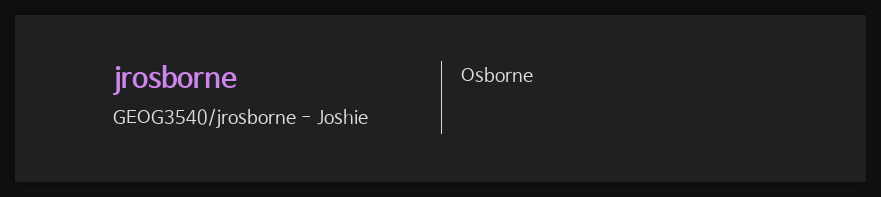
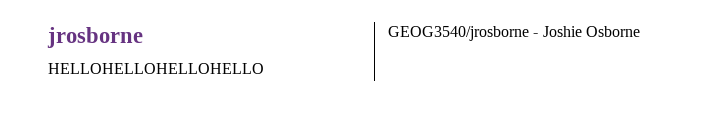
- GEOG3540/jrosborne - Joshie Osborne
+ HELLOHELLOHELLOHELLO GEOG3540/jrosborne - Joshie Osborne

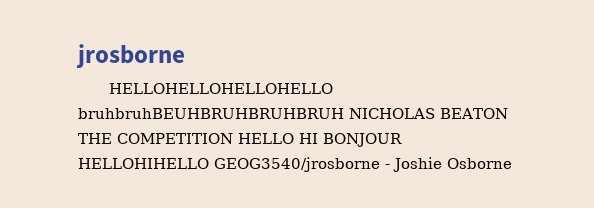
- HELLOHELLOHELLOHELLO GEOG3540/jrosborne - Joshie Osborne
+ HELLOHELLOHELLOHELLO bruhbruhBEUHBRUHBRUHBRUH NICHOLAS BEATON THE COMPETITION HELLO HI BONJOUR HELLOHIHELLO GEOG3540/jrosborne - Joshie Osborne

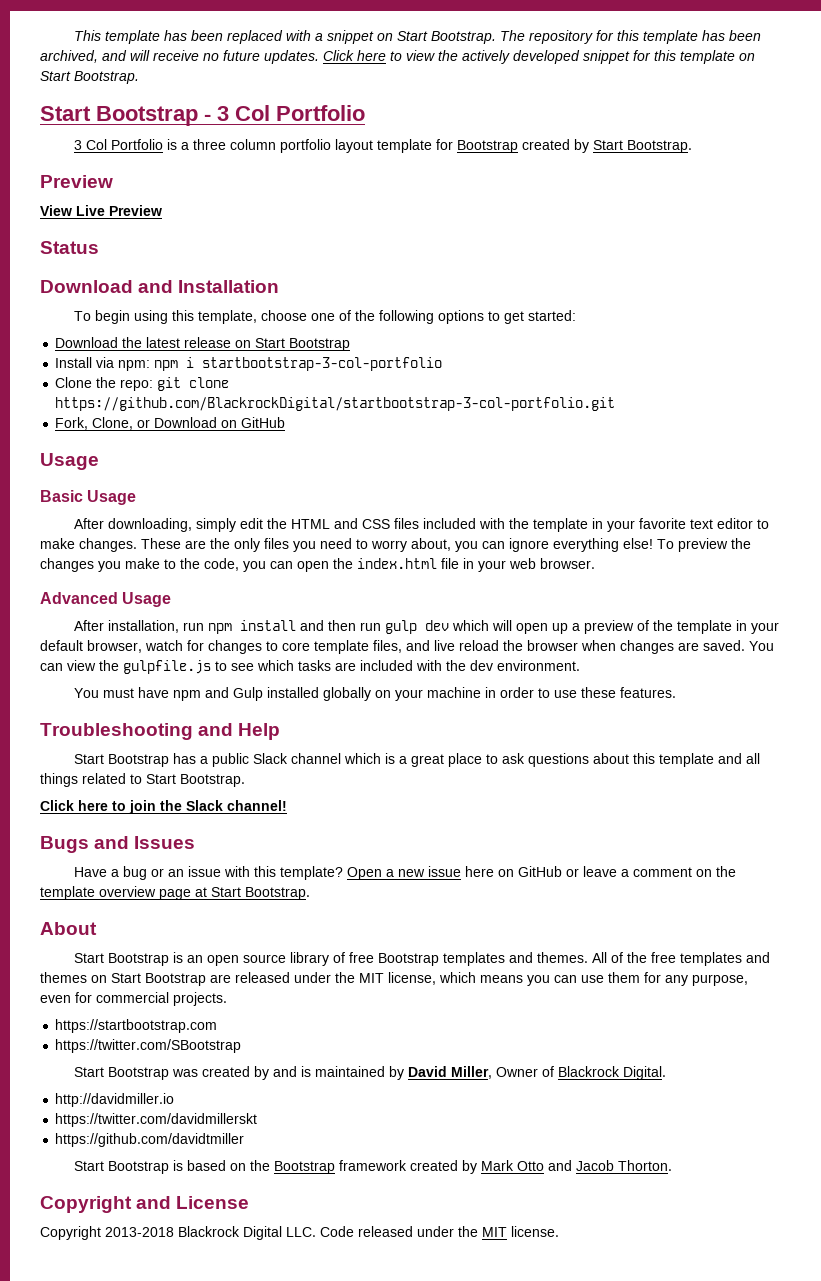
- jrosborne
- HELLOHELLOHELLOHELLO bruhbruhBEUHBRUHBRUHBRUH NICHOLAS BEATON THE COMPETITION HELLO HI BONJOUR HELLOHIHELLO GEOG3540/jrosborne - Joshie Osborne
+ This template has been replaced with a snippet on Start Bootstrap. The repository for this template has been archived, and will receive no future updates. Click here to view the actively developed snippet for this template on Start Bootstrap.
+ Start Bootstrap - 3 Col Portfolio
+ 3 Col Portfolio is a three column portfolio layout template for Bootstrap created by Start Bootstrap.
+ Preview
+ View Live Preview
+ Status
+ Download and Installation
+ To begin using this template, choose one of the following options to get started:
+ Download the latest release on Start Bootstrap
+ Install via npm: npm i startbootstrap-3-col-portfolio
+ Clone the repo: git clone https://github.com/BlackrockDigital/startbootstrap-3-col-portfolio.git
+ Fork, Clone, or Download on GitHub
+ Usage
+ Basic Usage
+ After downloading, simply edit the HTML and CSS files included with the template in your favorite text editor to make changes. These are the only files you need to worry about, you can ignore everything else! To preview the changes you make to the code, you can open the index.html file in your web browser.
+ Advanced Usage
+ After installation, run npm install and then run gulp dev which will open up a preview of the template in your default browser, watch for changes to core template files, and live reload the browser when changes are saved. You can view the gulpfile.js to see which tasks are included with the dev environment.
+ You must have npm and Gulp installed globally on your machine in order to use these features.
+ Troubleshooting and Help
+ Start Bootstrap has a public Slack channel which is a great place to ask questions about this template and all things related to Start Bootstrap.
+ Click here to join the Slack channel!
+ Bugs and Issues
+ Have a bug or an issue with this template? Open a new issue here on GitHub or leave a comment on the template overview page at Start Bootstrap.
+ About
+ Start Bootstrap is an open source library of free Bootstrap templates and themes. All of the free templates and themes on Start Bootstrap are released under the MIT license, which means you can use them for any purpose, even for commercial projects.
+ https://startbootstrap.com
+ https://twitter.com/SBootstrap
+ Start Bootstrap was created by and is maintained by David Miller, Owner of Blackrock Digital.
+ http://davidmiller.io
+ https://twitter.com/davidmillerskt
+ https://github.com/davidtmiller
+ Start Bootstrap is based on the Bootstrap framework created by Mark Otto and Jacob Thorton.
+ Copyright and License
+ Copyright 2013-2018 Blackrock Digital LLC. Code released under the MIT license.

